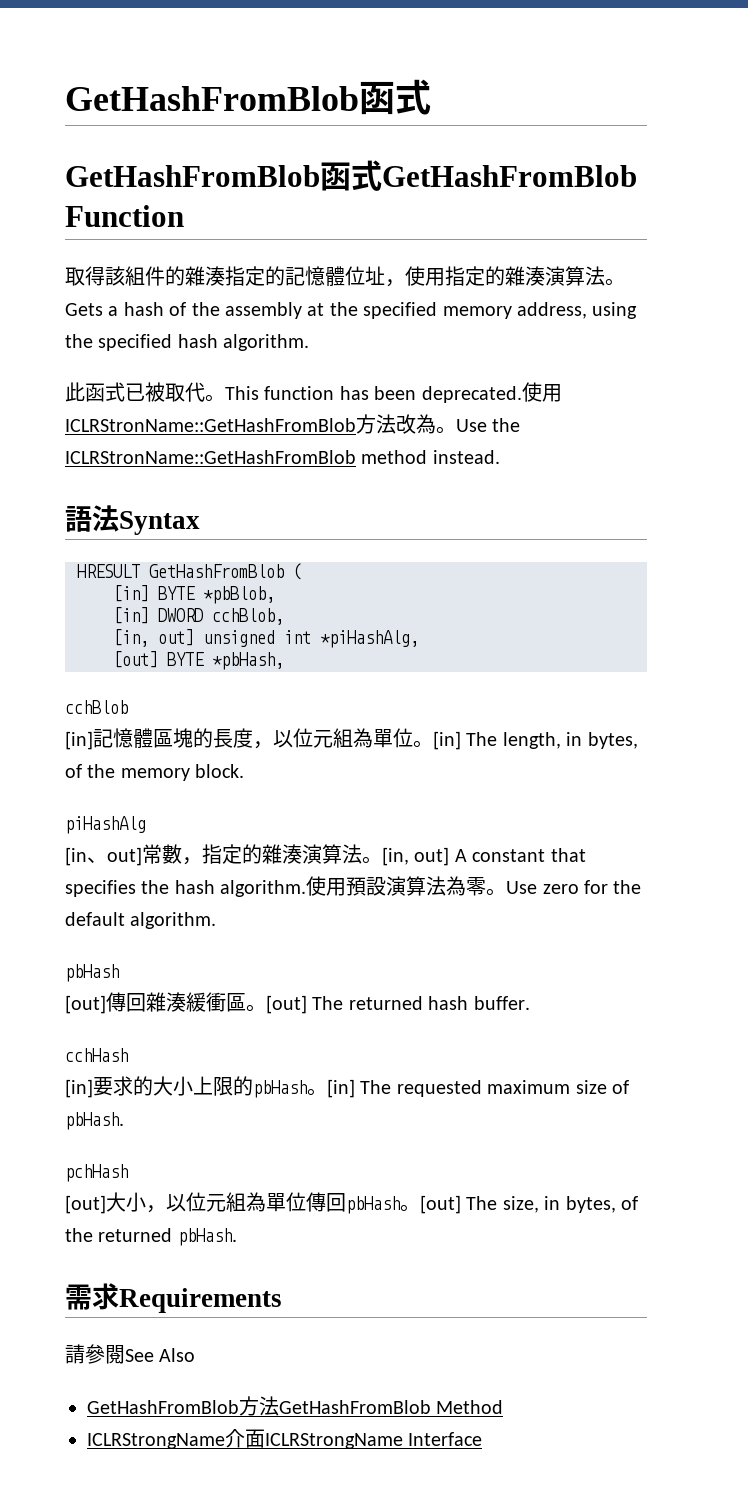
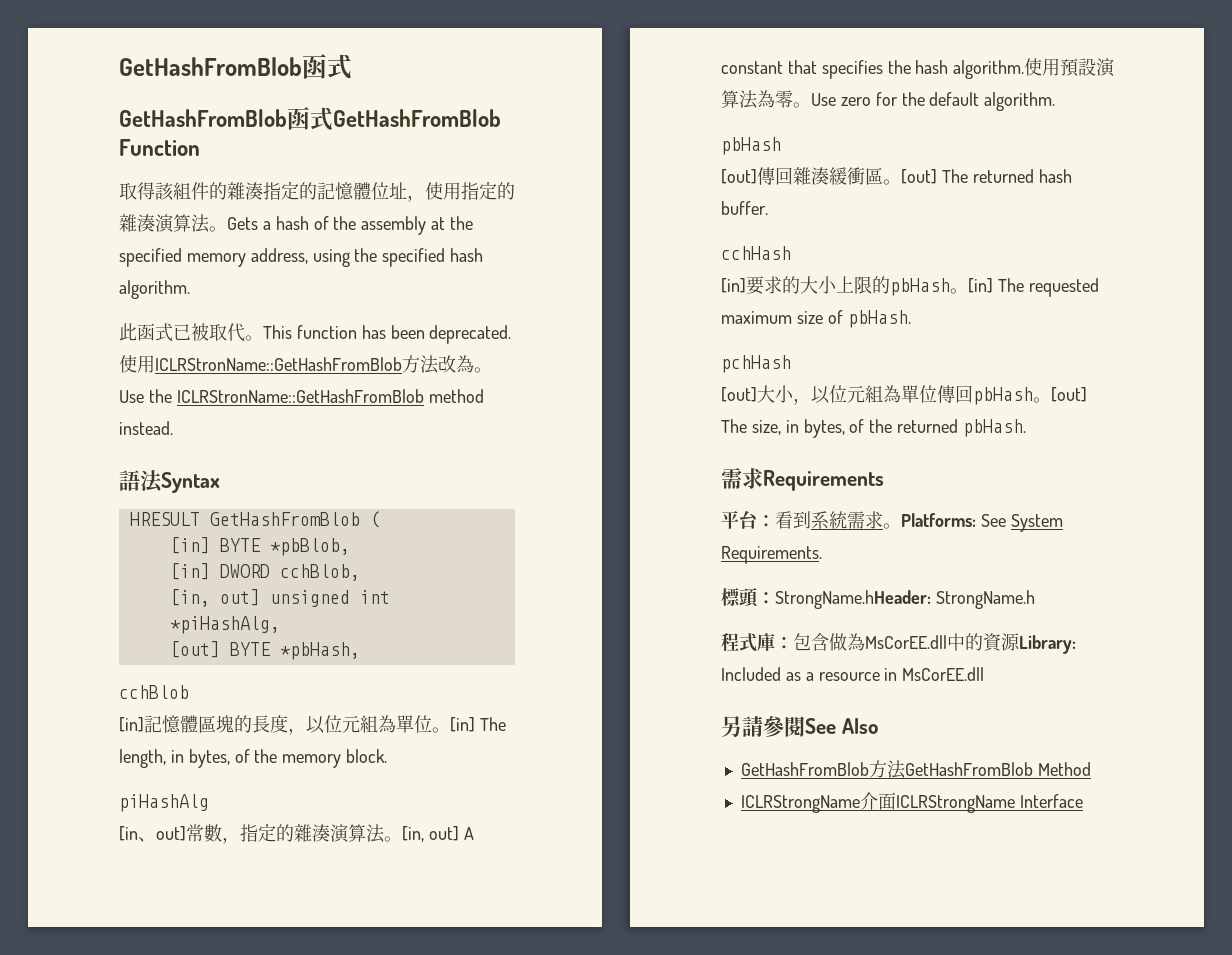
- 請參閱See Also
+ 平台：看到系統需求。Platforms: See System Requirements.
+ 標頭：StrongName.hHeader: StrongName.h
+ 程式庫：包含做為MsCorEE.dll中的資源Library: Included as a resource in MsCorEE.dll
+ 另請參閱See Also

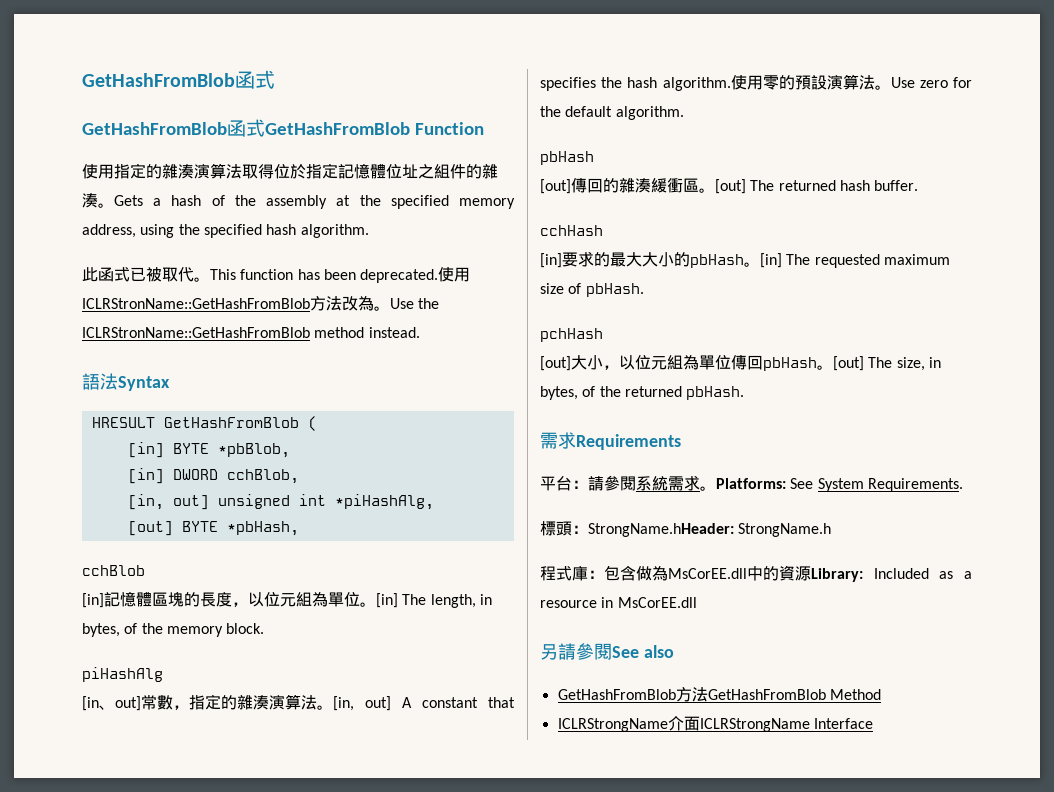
- 取得該組件的雜湊指定的記憶體位址，使用指定的雜湊演算法。
+ 使用指定的雜湊演算法取得位於指定記憶體位址之組件的雜湊。
- 使用預設演算法為零。
+ 使用零的預設演算法。
- [out]傳回雜湊緩衝區。
+ [out]傳回的雜湊緩衝區。
- [in]要求的大小上限的pbHash。
+ [in]要求的最大大小的pbHash。
- 平台：看到系統需求。
+ 平台：請參閱系統需求。
- 另請參閱See Also
+ 另請參閱See also

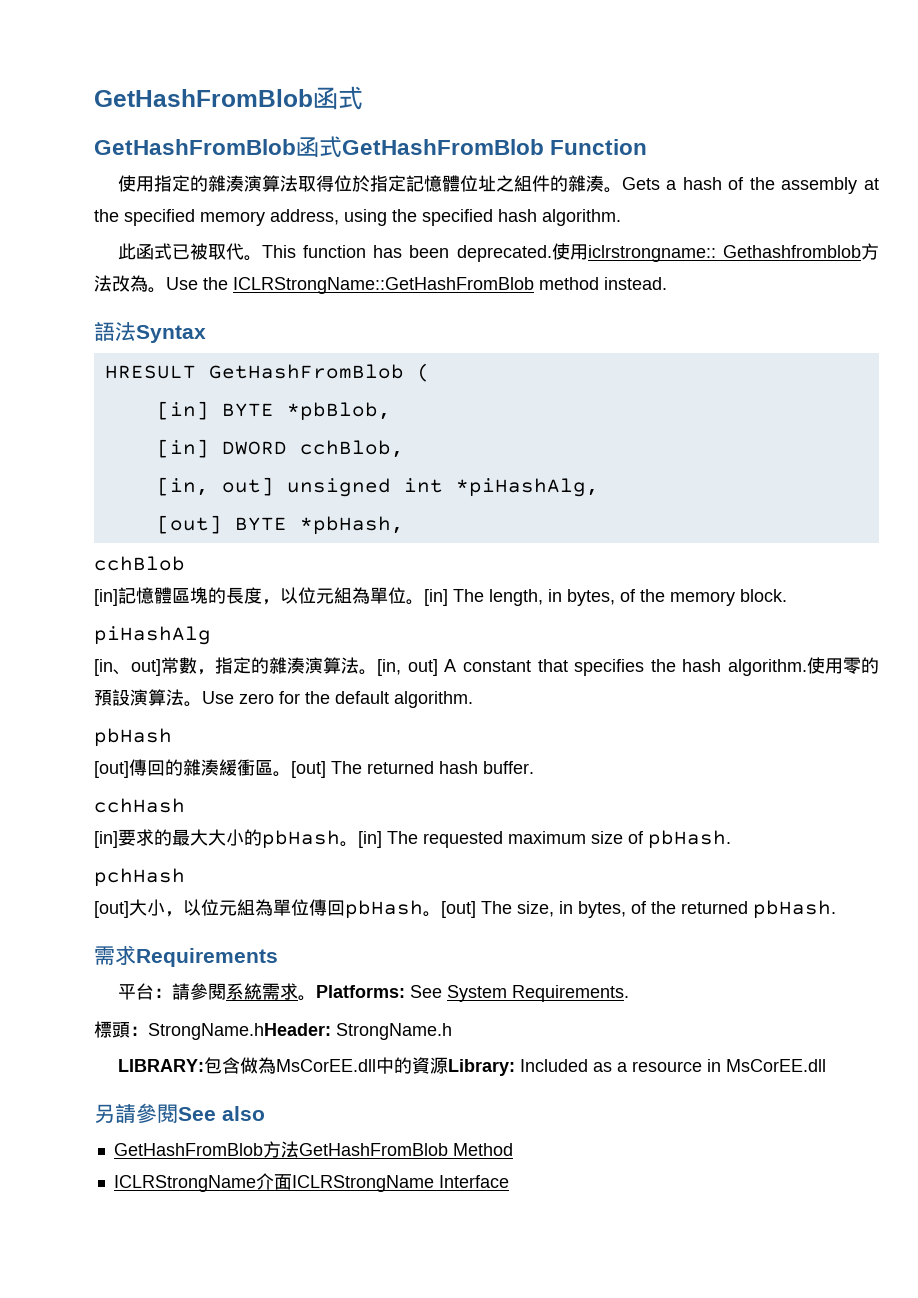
- 使用ICLRStronName::GetHashFromBlob方法改為。
+ 使用iclrstrongname:: Gethashfromblob方法改為。
- Use the ICLRStronName::GetHashFromBlob method instead.
+ Use the ICLRStrongName::GetHashFromBlob method instead.
- 程式庫：包含做為MsCorEE.dll中的資源Library: Included as a resource in MsCorEE.dll
+ LIBRARY:包含做為MsCorEE.dll中的資源Library: Included as a resource in MsCorEE.dll

